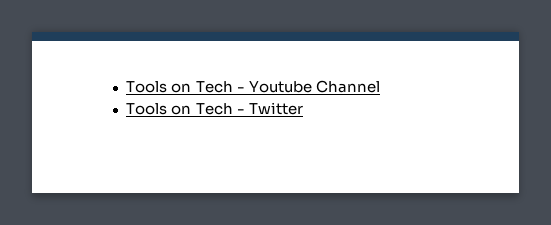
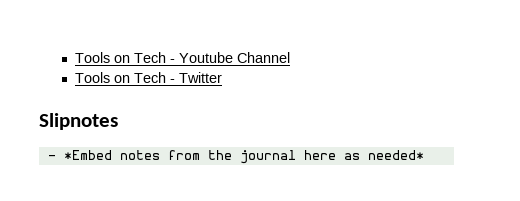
+ Slipnotes
+ - *Embed notes from the journal here as needed*

